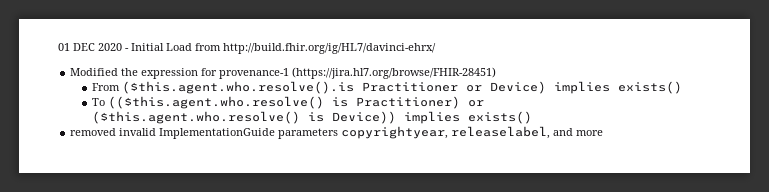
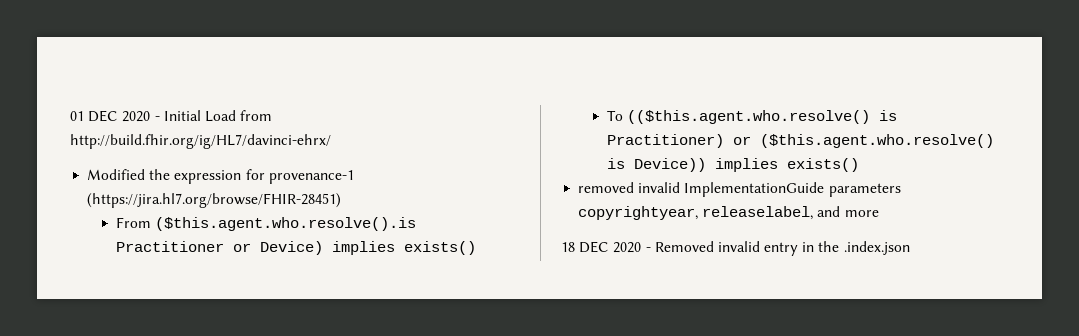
+ 18 DEC 2020 - Removed invalid entry in the .index.json

